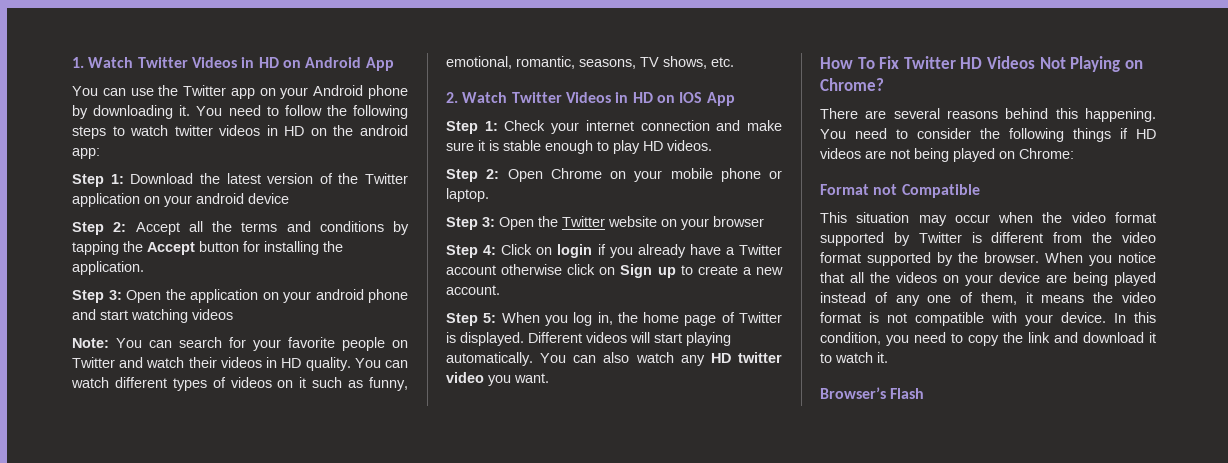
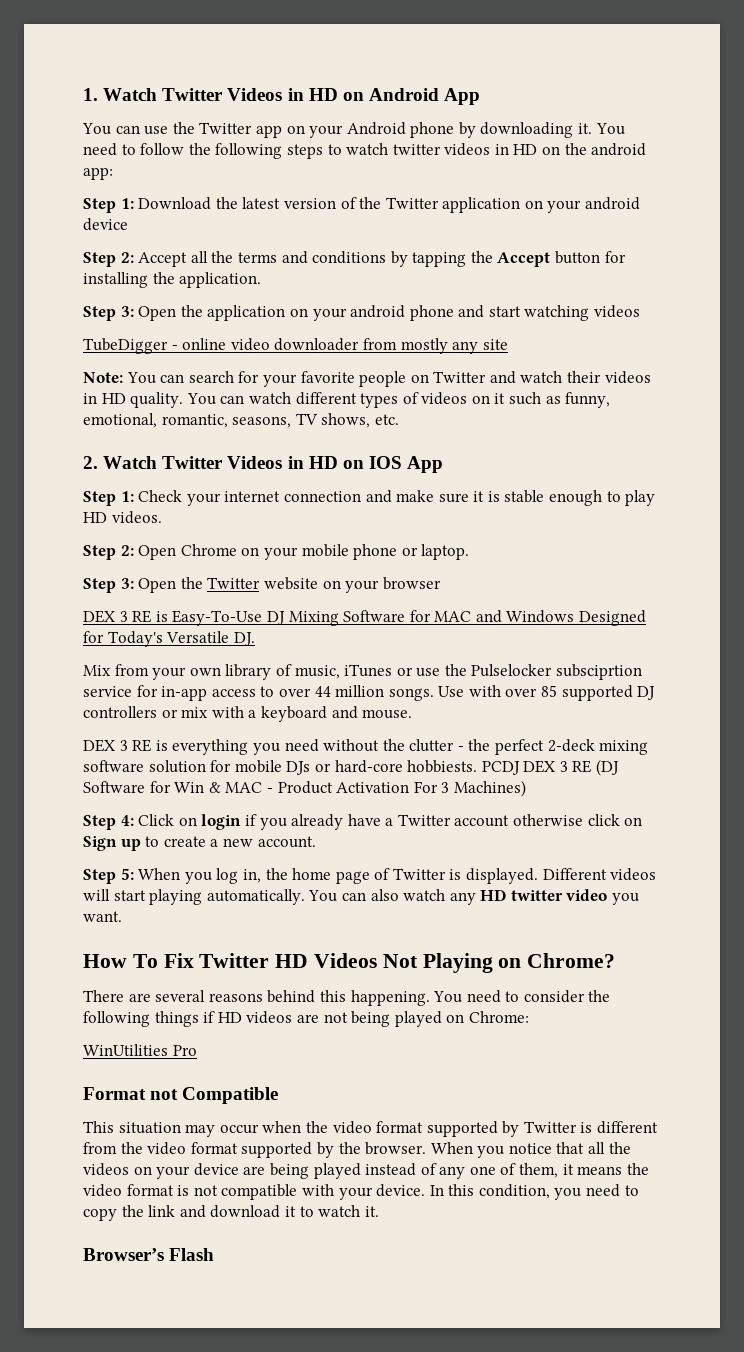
+ TubeDigger - online video downloader from mostly any site
+ DEX 3 RE is Easy-To-Use DJ Mixing Software for MAC and Windows Designed for Today's Versatile DJ.
+ Mix from your own library of music, iTunes or use the Pulselocker subsciprtion service for in-app access to over 44 million songs. Use with over 85 supported DJ controllers or mix with a keyboard and mouse.
+ DEX 3 RE is everything you need without the clutter - the perfect 2-deck mixing software solution for mobile DJs or hard-core hobbiests. PCDJ DEX 3 RE (DJ Software for Win & MAC - Product Activation For 3 Machines)
+ WinUtilities Pro

